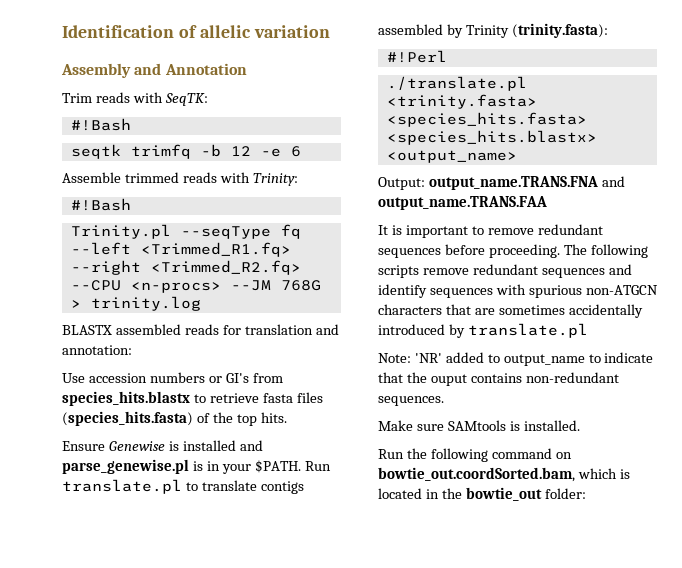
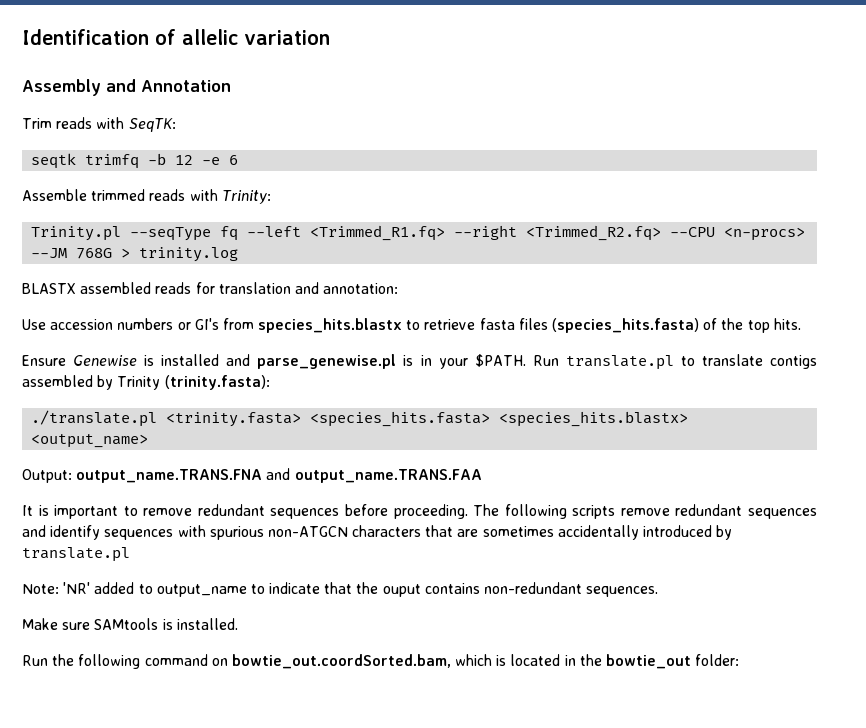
  Trim reads with SeqTK:
- #!Bash
  Assemble trimmed reads with Trinity:
- #!Bash
- #!Perl

